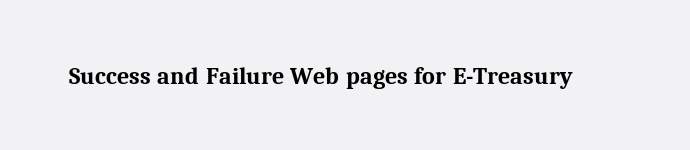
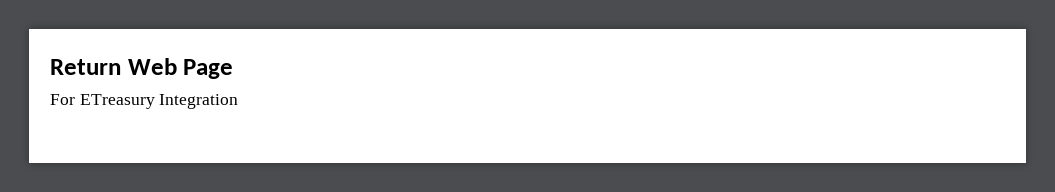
- Success and Failure Web pages for E-Treasury
+ Return Web Page
+ For ETreasury Integration

